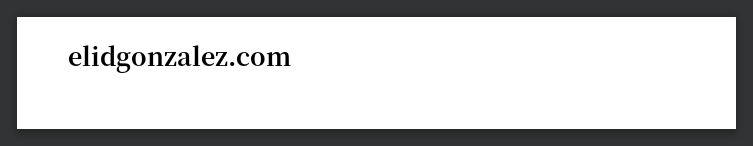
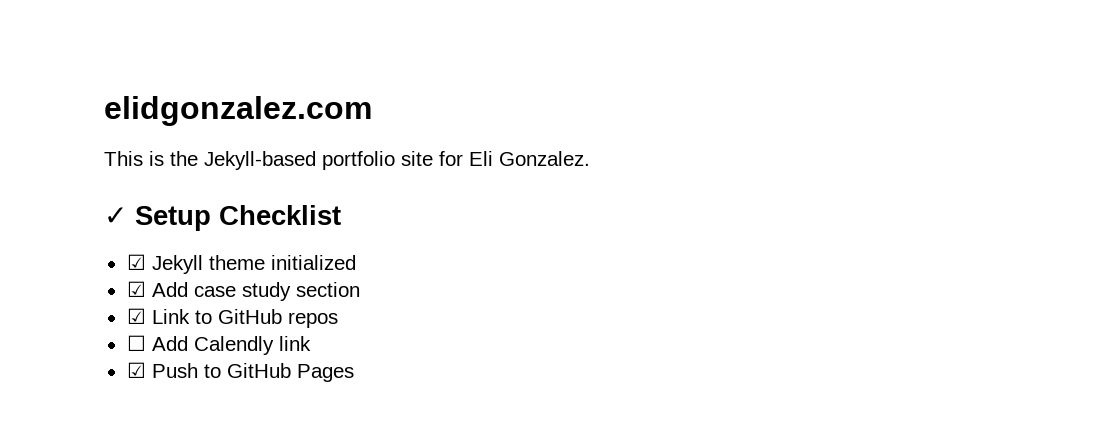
+ This is the Jekyll-based portfolio site for Eli Gonzalez.
+ ✓ Setup Checklist
+ ☑ Jekyll theme initialized
+ ☑ Add case study section
+ ☑ Link to GitHub repos
+ ☐ Add Calendly link
+ ☑ Push to GitHub Pages

